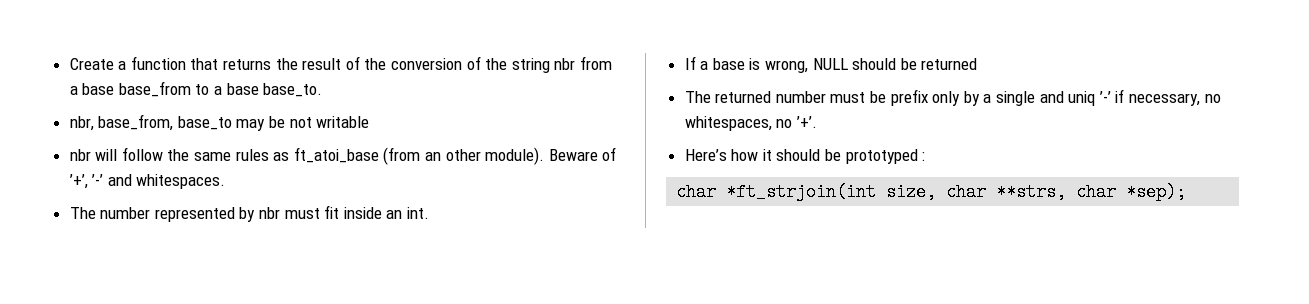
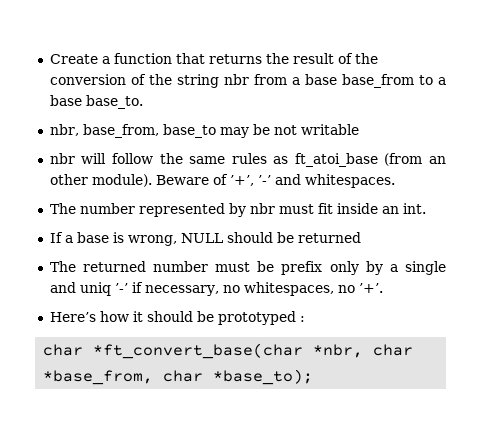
- char *ft_strjoin(int size, char **strs, char *sep);
+ char *ft_convert_base(char *nbr, char *base_from, char *base_to);

